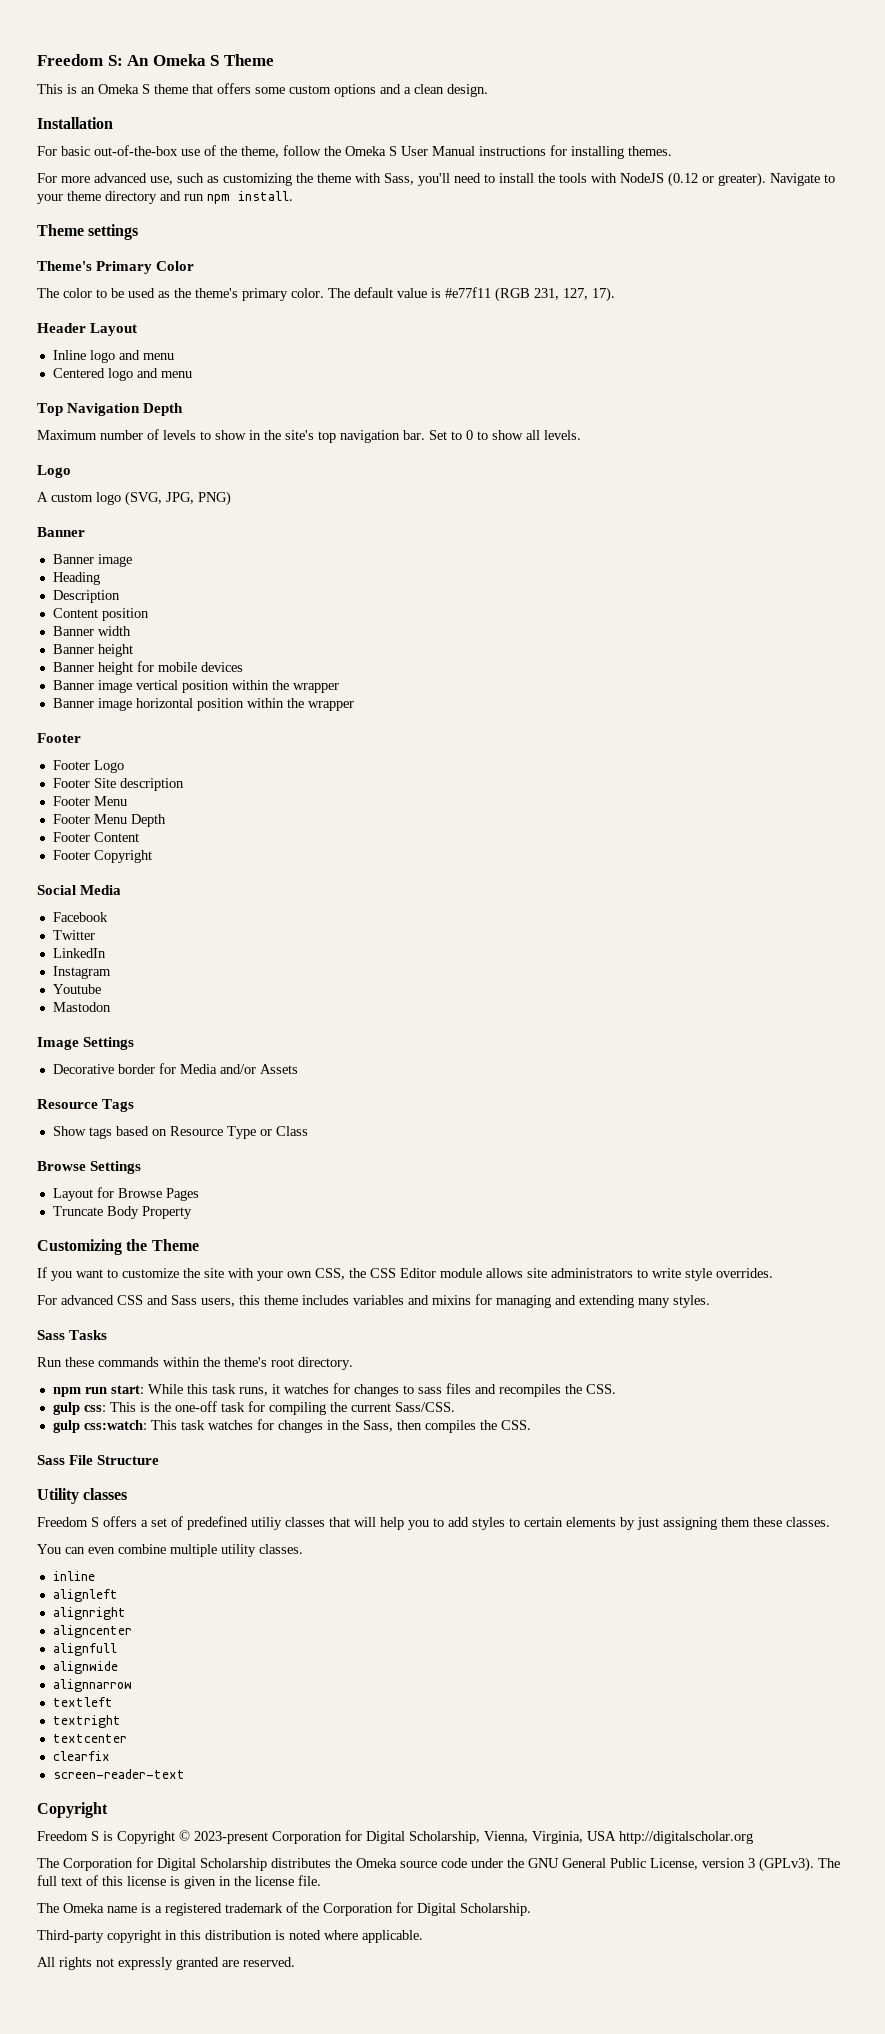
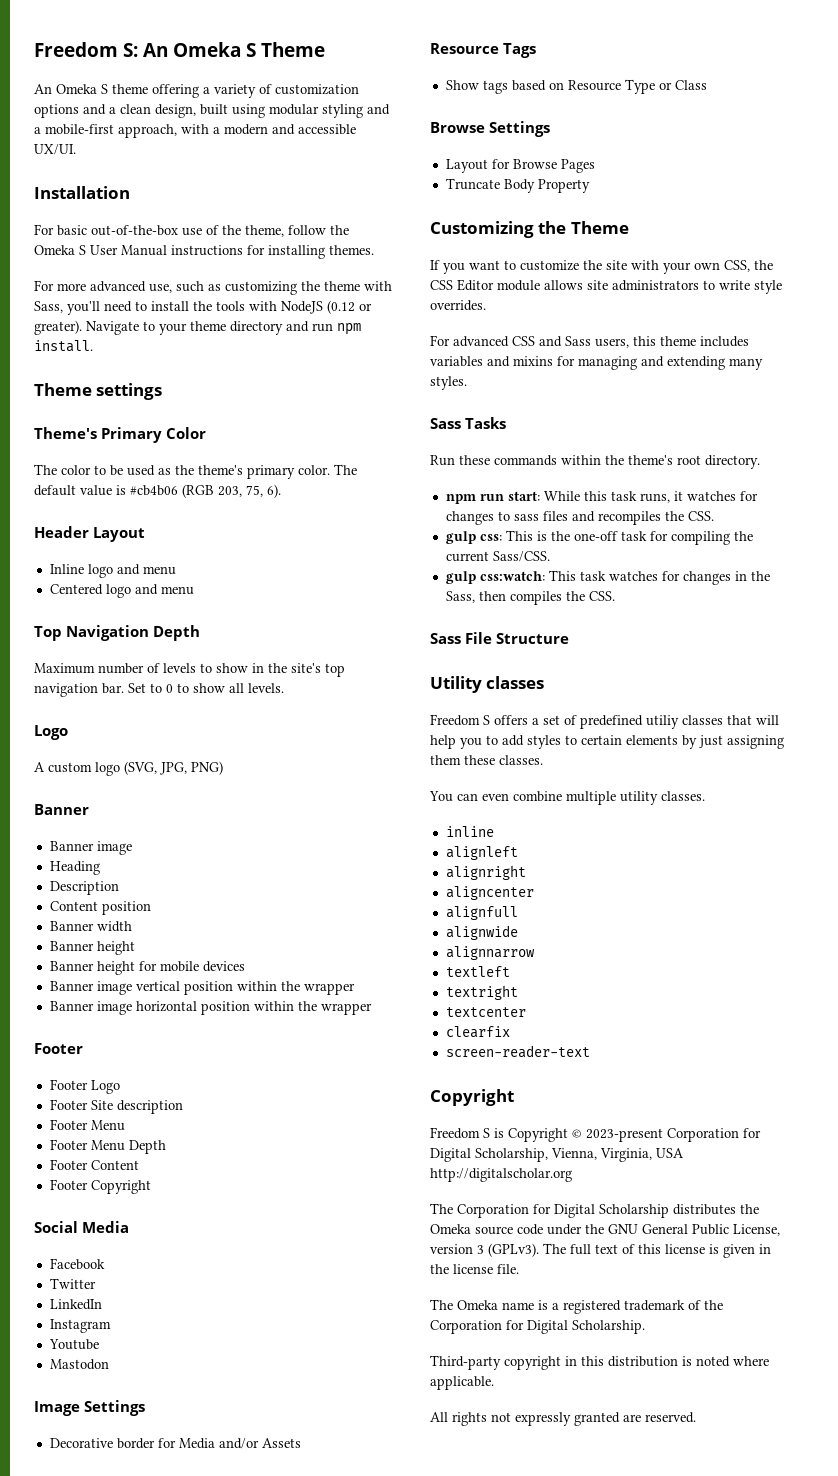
- This is an Omeka S theme that offers some custom options and a clean design.
+ An Omeka S theme offering a variety of customization options and a clean design, built using modular styling and a mobile-first approach, with a modern and accessible UX/UI.
- The default value is #e77f11 (RGB 231, 127, 17).
+ The default value is #cb4b06 (RGB 203, 75, 6).

